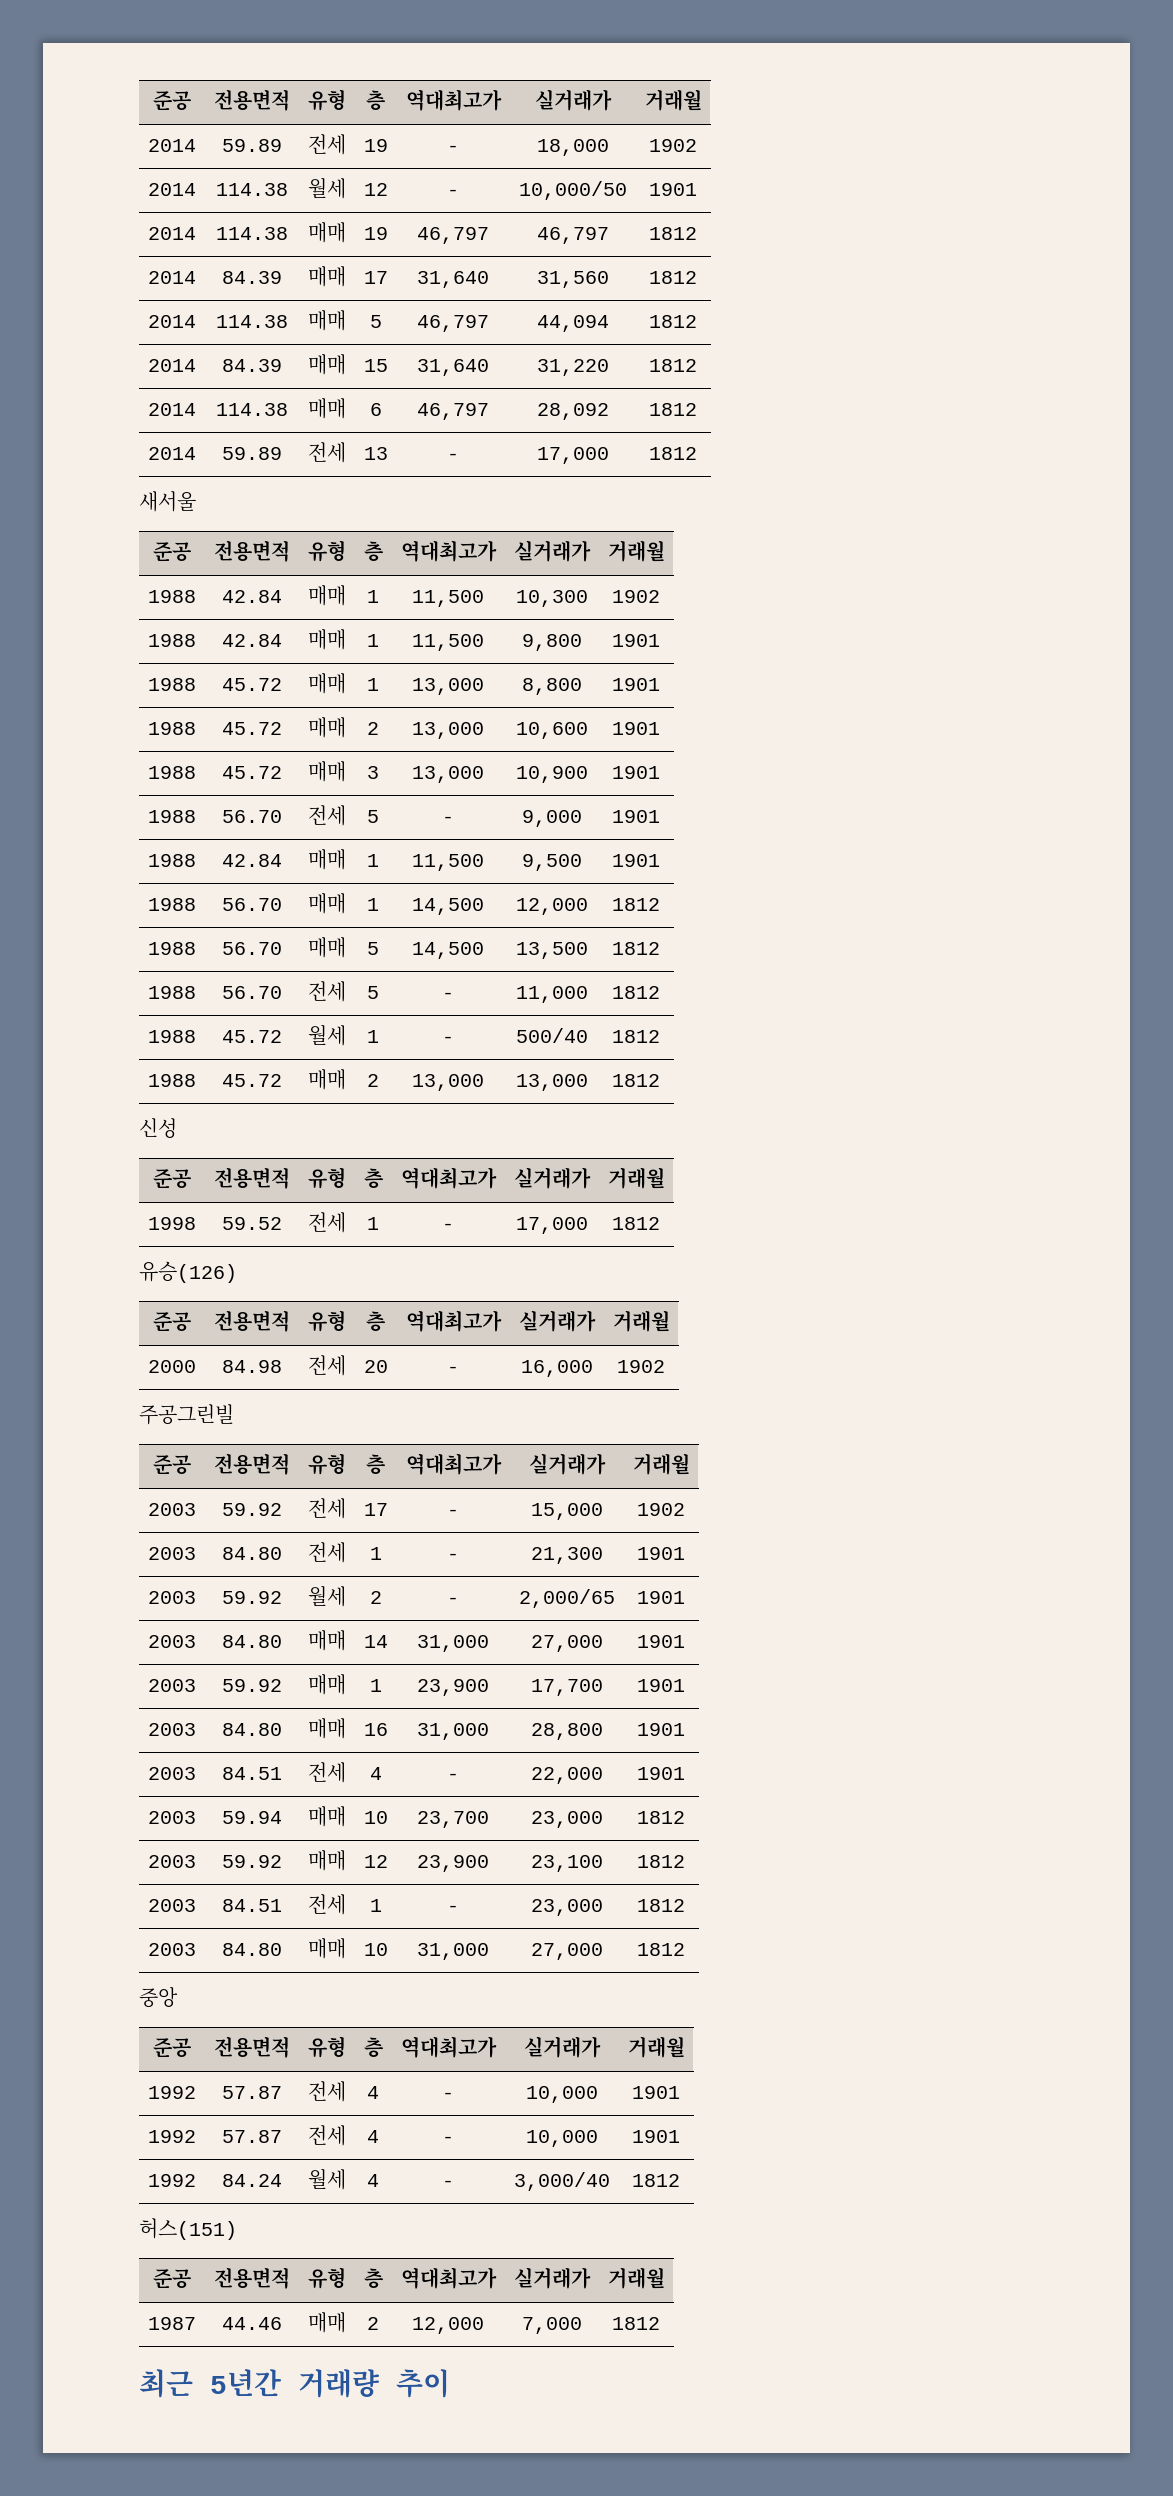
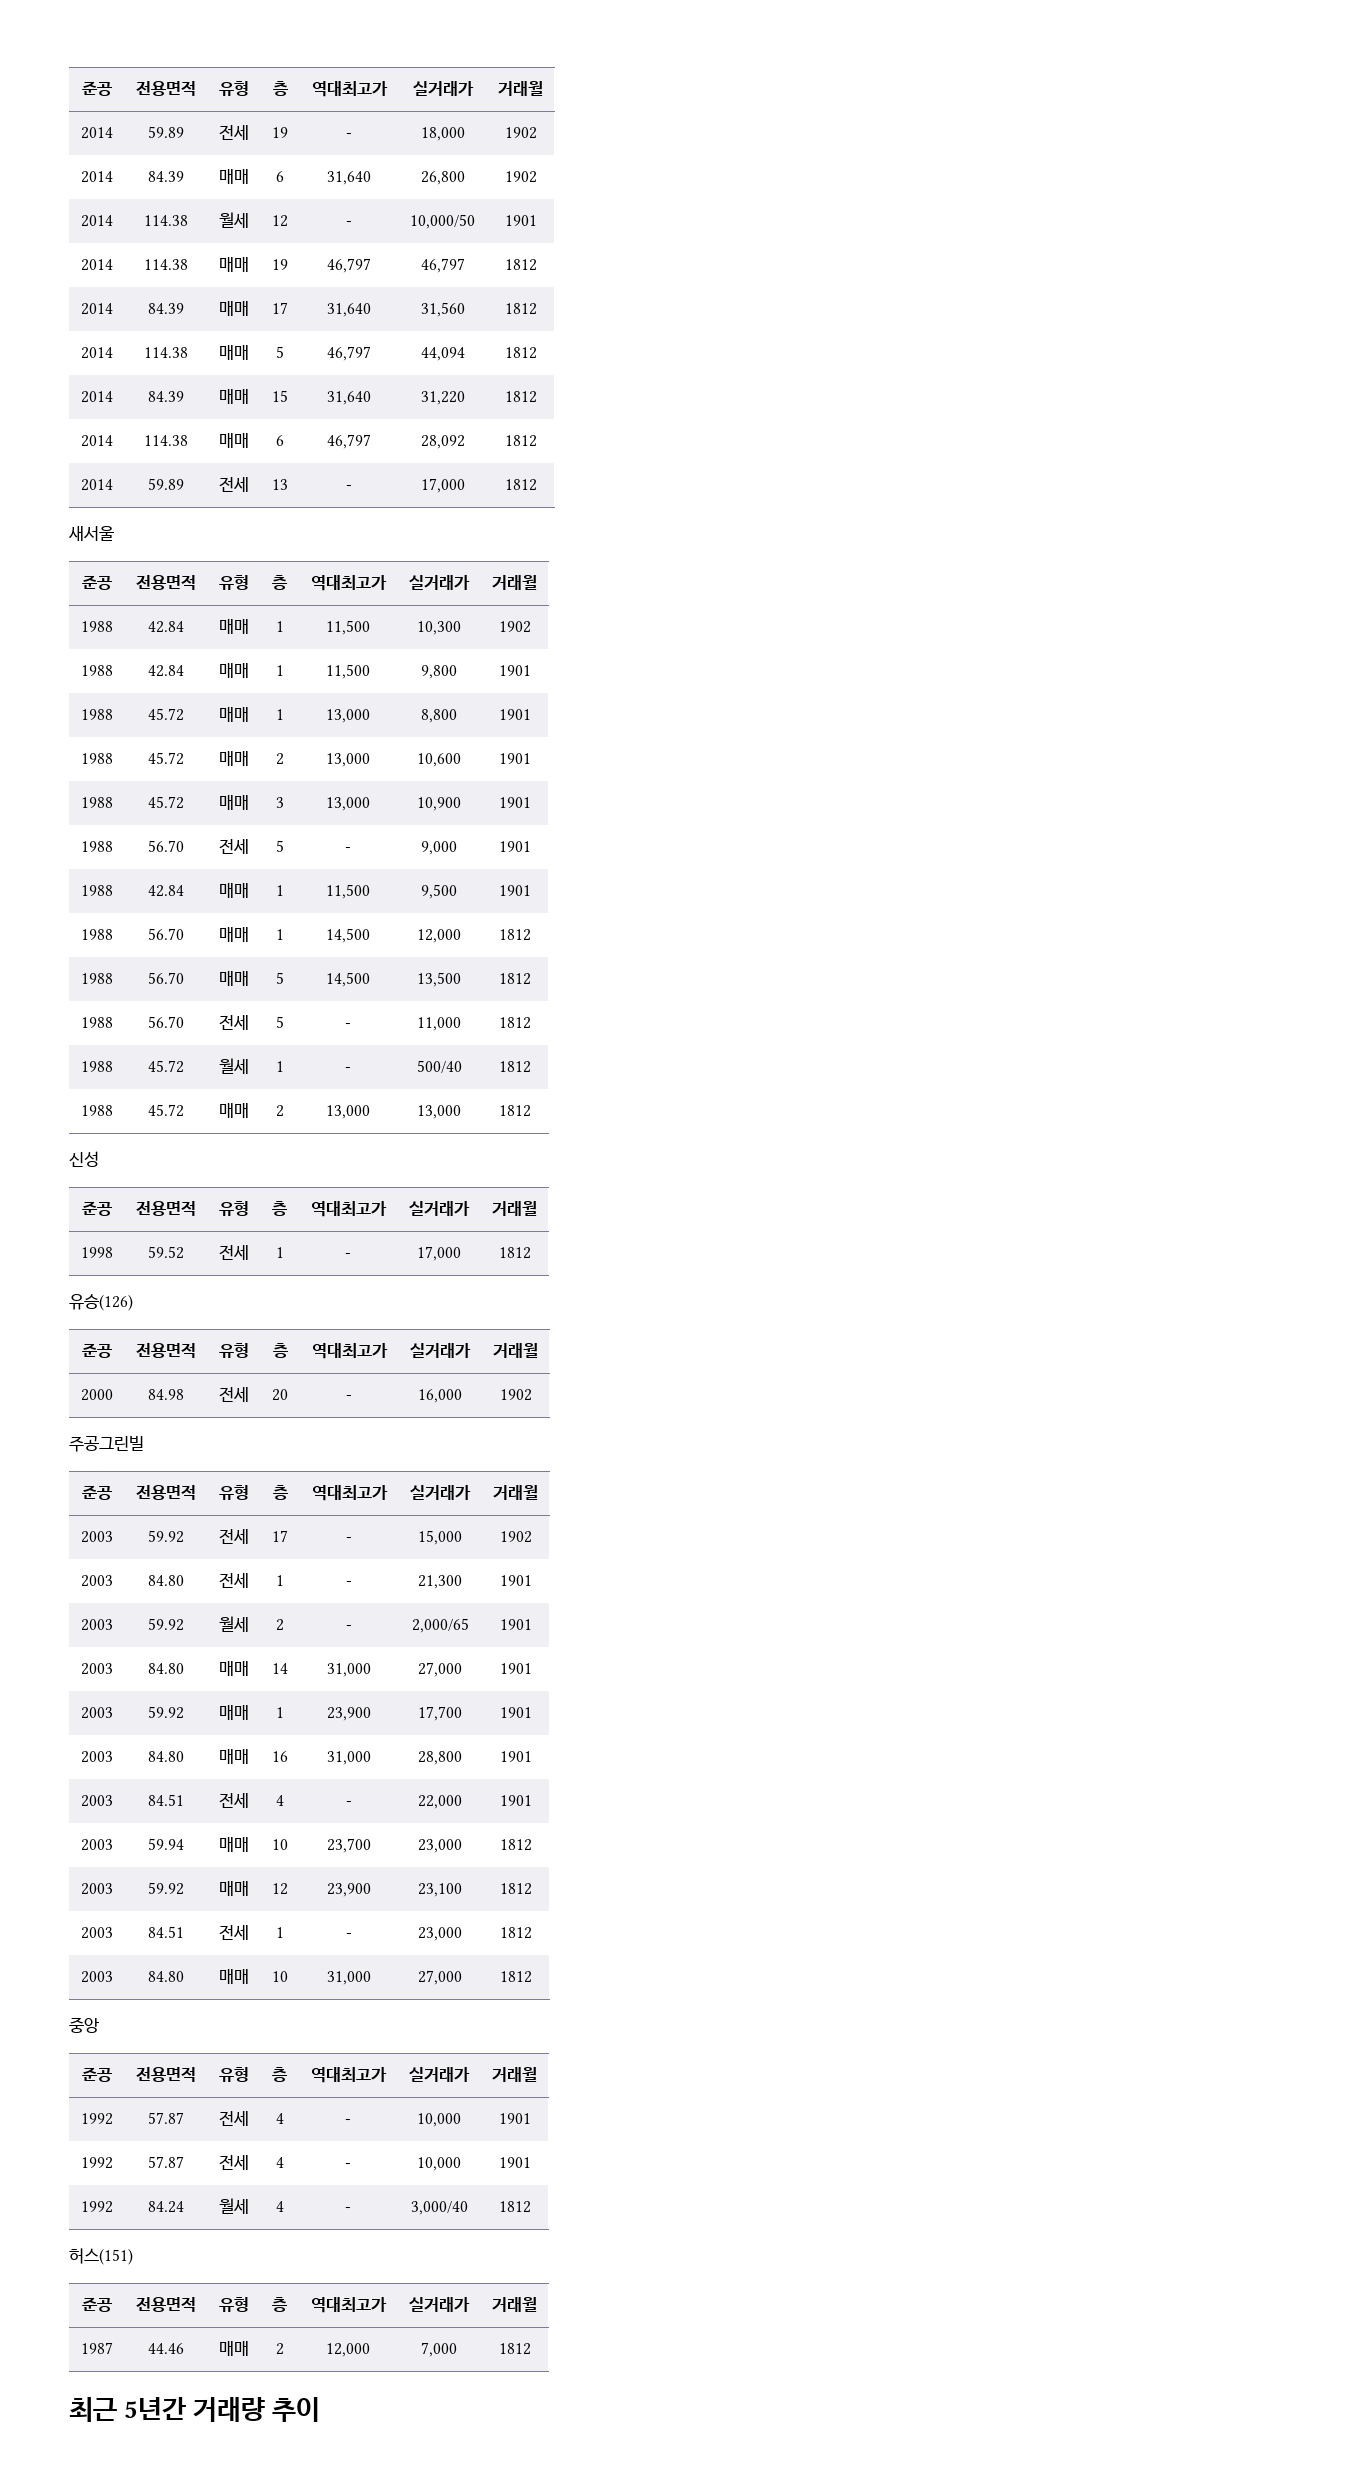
+ 2014 | 84.39 | 매매 | 6 | 31,640 | 26,800 | 1902

